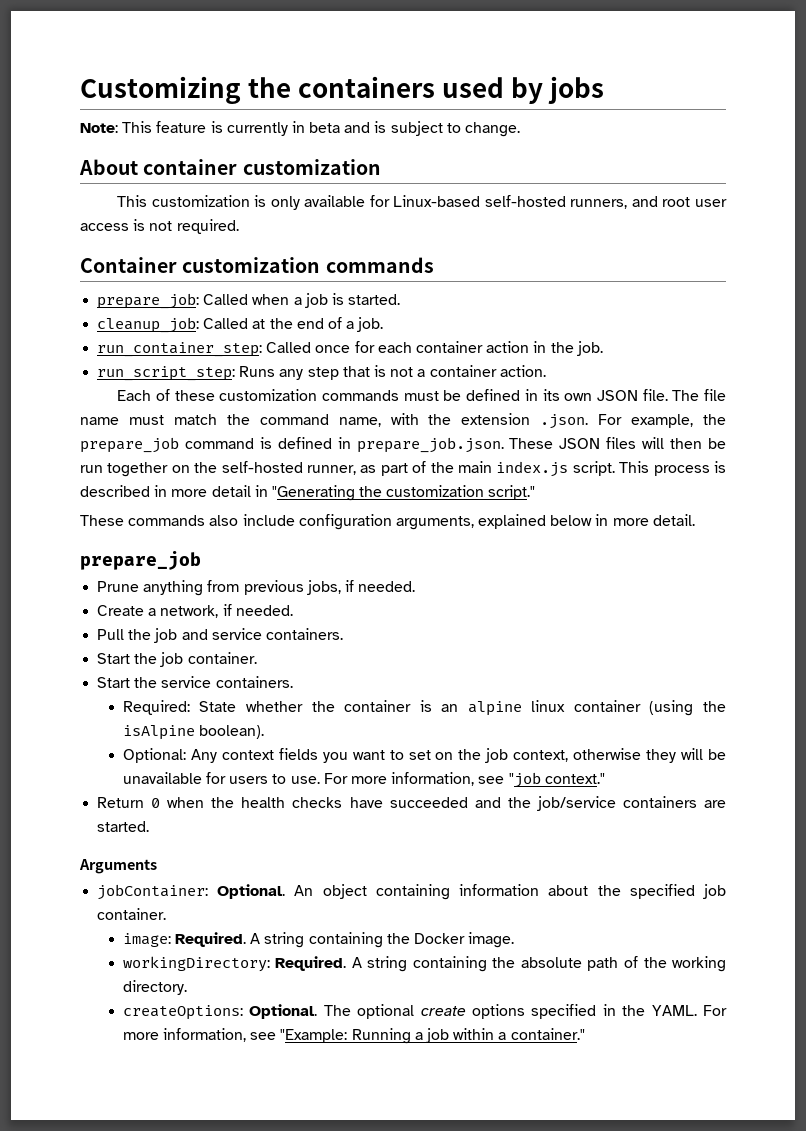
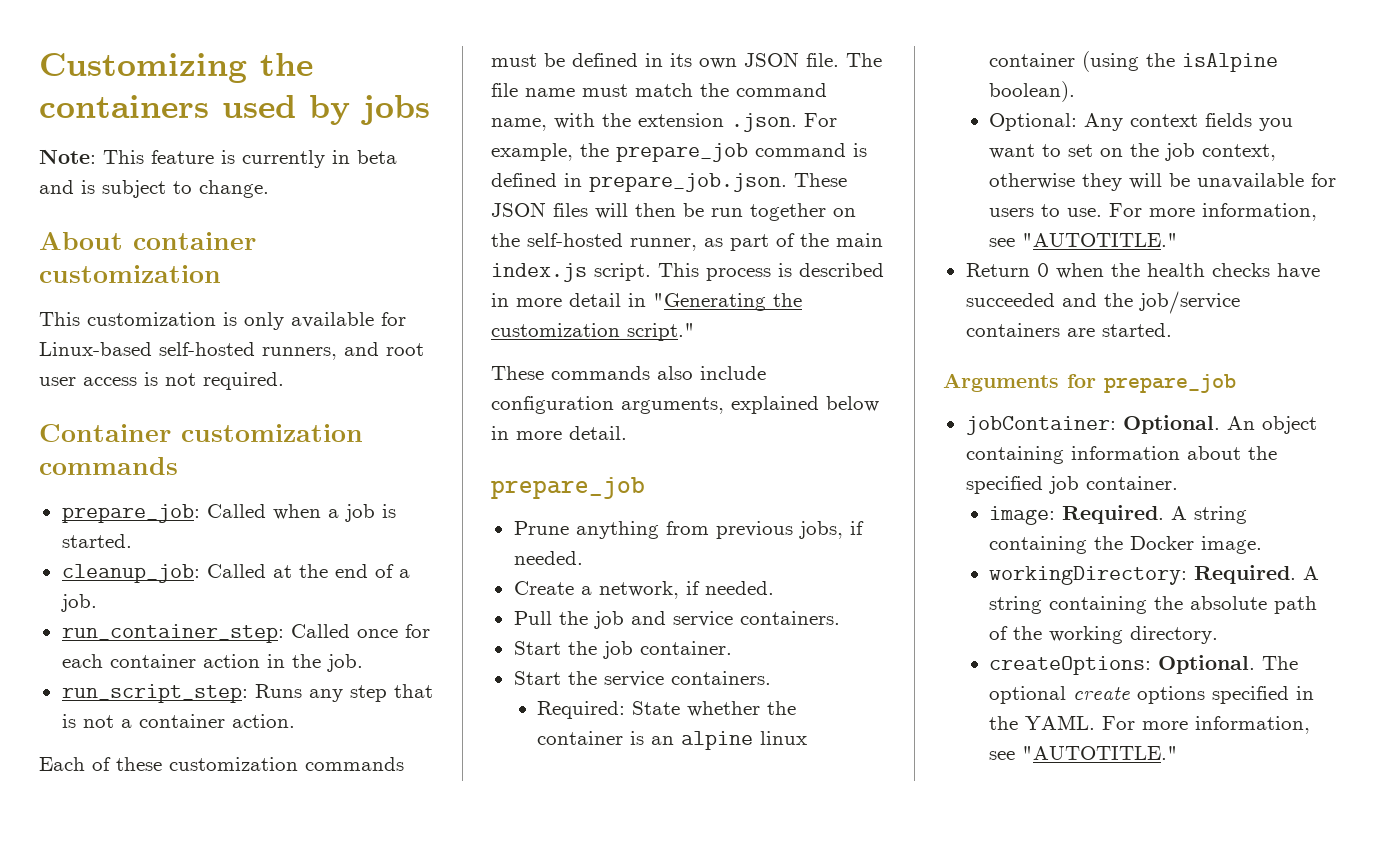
- Optional: Any context fields you want to set on the job context, otherwise they will be unavailable for users to use. For more information, see "job context."
+ Optional: Any context fields you want to set on the job context, otherwise they will be unavailable for users to use. For more information, see "AUTOTITLE."
- Arguments
+ Arguments for prepare_job
- The optional create options specified in the YAML. For more information, see "Example: Running a job within a container."
+ The optional create options specified in the YAML. For more information, see "AUTOTITLE."

